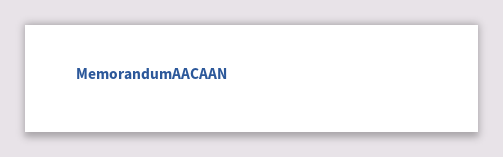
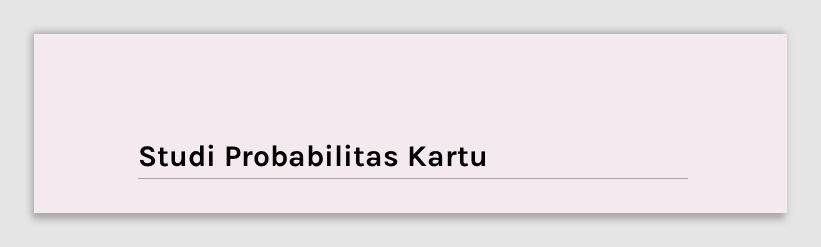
- MemorandumAACAAN
+ Studi Probabilitas Kartu

